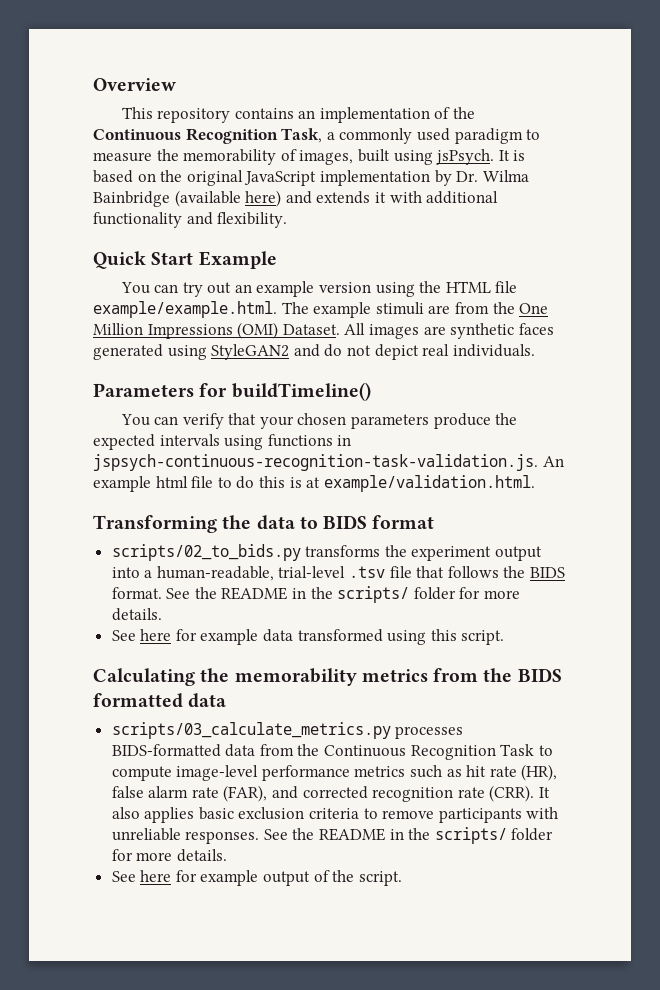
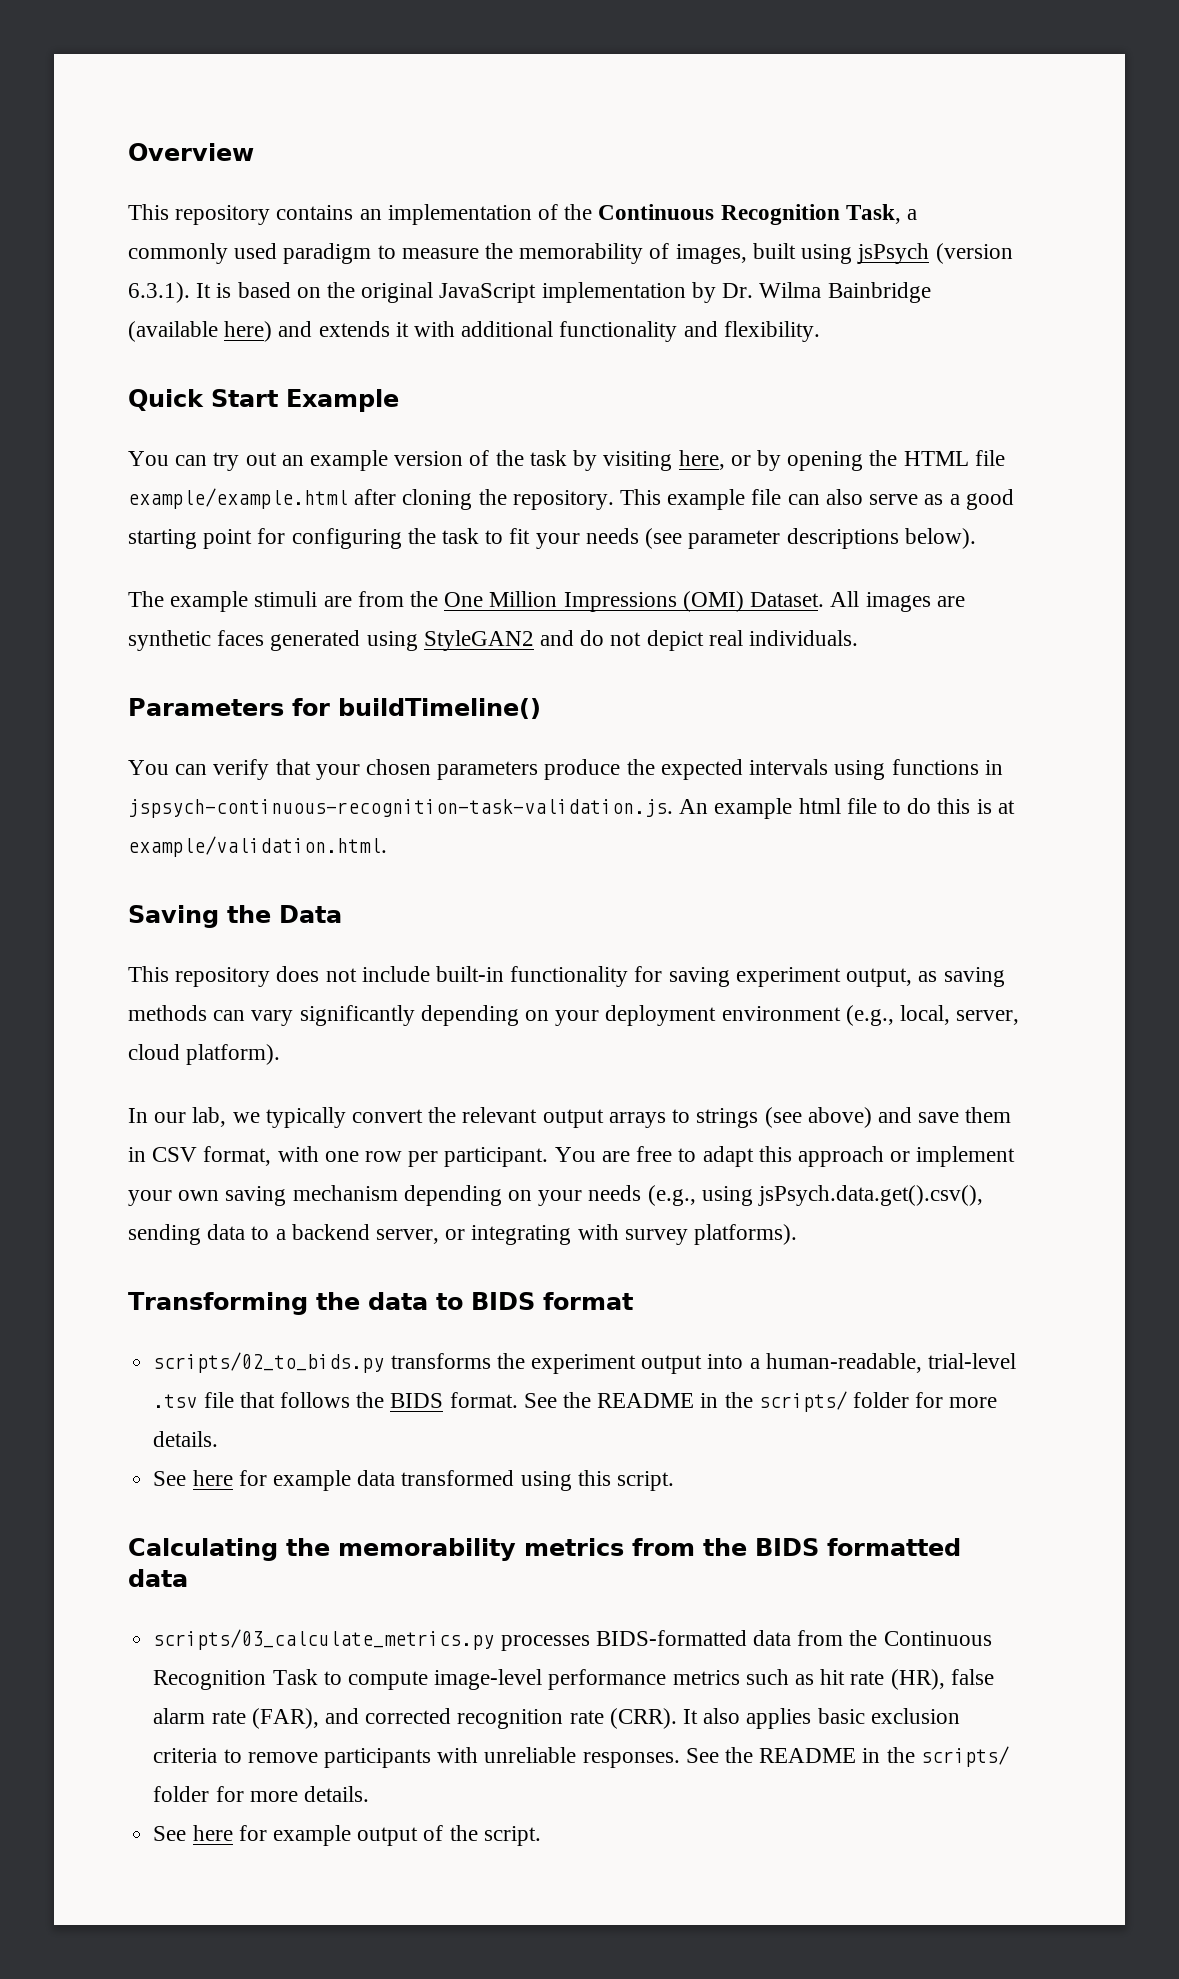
- This repository contains an implementation of the Continuous Recognition Task, a commonly used paradigm to measure the memorability of images, built using jsPsych. It is based on the original JavaScript implementation by Dr. Wilma Bainbridge (available here) and extends it with additional functionality and flexibility.
+ This repository contains an implementation of the Continuous Recognition Task, a commonly used paradigm to measure the memorability of images, built using jsPsych (version 6.3.1). It is based on the original JavaScript implementation by Dr. Wilma Bainbridge (available here) and extends it with additional functionality and flexibility.
- You can try out an example version using the HTML file example/example.html. The example stimuli are from the One Million Impressions (OMI) Dataset.
+ You can try out an example version of the task by visiting here, or by opening the HTML file example/example.html after cloning the repository. This example file can also serve as a good starting point for configuring the task to fit your needs (see parameter descriptions below).
+ The example stimuli are from the One Million Impressions (OMI) Dataset.
+ Saving the Data
+ This repository does not include built-in functionality for saving experiment output, as saving methods can vary significantly depending on your deployment environment (e.g., local, server, cloud platform).
+ In our lab, we typically convert the relevant output arrays to strings (see above) and save them in CSV format, with one row per participant. You are free to adapt this approach or implement your own saving mechanism depending on your needs (e.g., using jsPsych.data.get().csv(), sending data to a backend server, or integrating with survey platforms).

